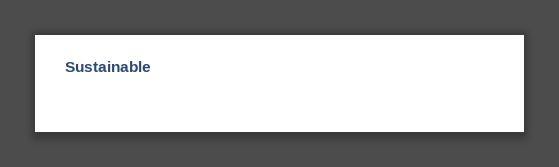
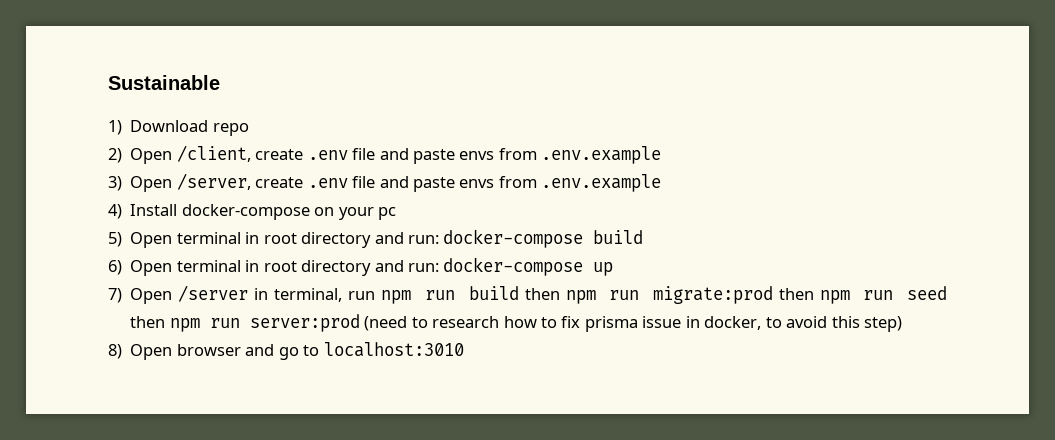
+ 1) Download repo
+ 2) Open /client, create .env file and paste envs from .env.example
+ 3) Open /server, create .env file and paste envs from .env.example
+ 4) Install docker-compose on your pc
+ 5) Open terminal in root directory and run: docker-compose build
+ 6) Open terminal in root directory and run: docker-compose up
+ 7) Open /server in terminal, run npm run build then npm run migrate:prod then npm run seed then npm run server:prod (need to research how to fix prisma issue in docker, to avoid this step)
+ 8) Open browser and go to localhost:3010

